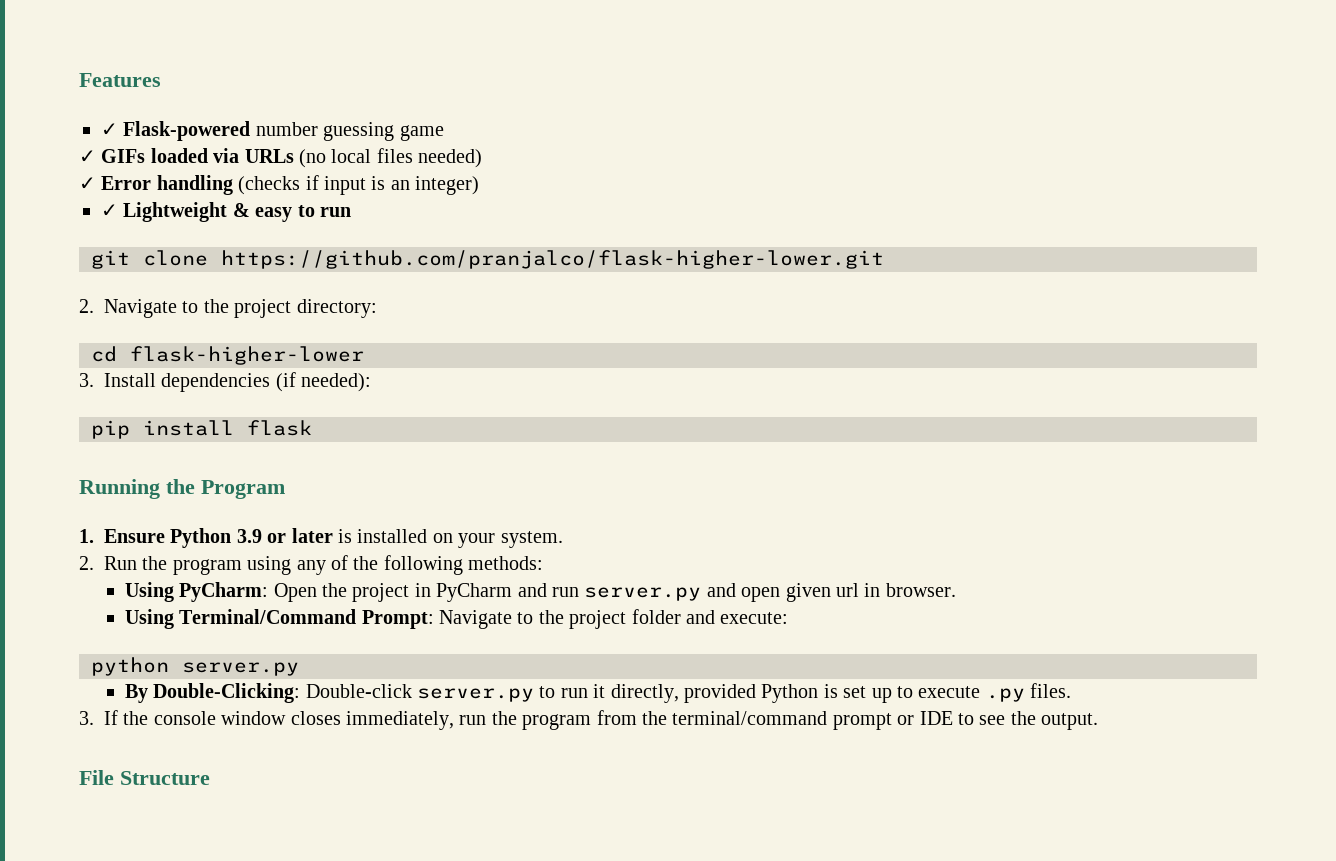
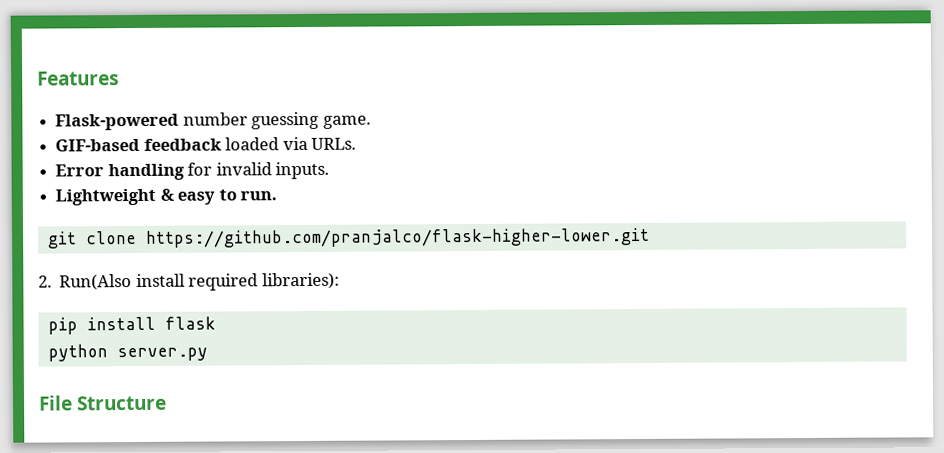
- ✓ Flask-powered number guessing game
- ✓ GIFs loaded via URLs (no local files needed)
- ✓ Error handling (checks if input is an integer)
- ✓ Lightweight & easy to run
+ Flask-powered number guessing game.
+ GIF-based feedback loaded via URLs.
+ Error handling for invalid inputs.
+ Lightweight & easy to run.
- 2. Navigate to the project directory:
- cd flask-higher-lower
- 3. Install dependencies (if needed):
+ 2. Run(Also install required libraries):
  pip install flask
- Running the Program
- 1. Ensure Python 3.9 or later is installed on your system.
- 2. Run the program using any of the following methods:
- Using PyCharm: Open the project in PyCharm and run server.py and open given url in browser.
- Using Terminal/Command Prompt: Navigate to the project folder and execute:
  python server.py
- By Double-Clicking: Double-click server.py to run it directly, provided Python is set up to execute .py files.
- 3. If the console window closes immediately, run the program from the terminal/command prompt or IDE to see the output.

